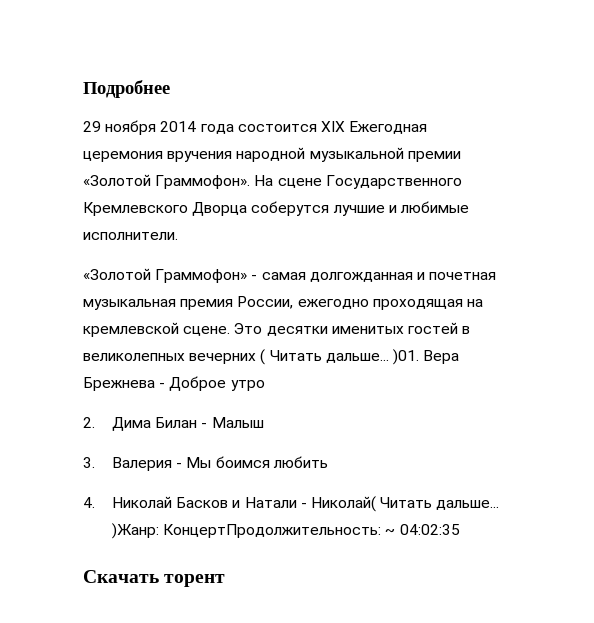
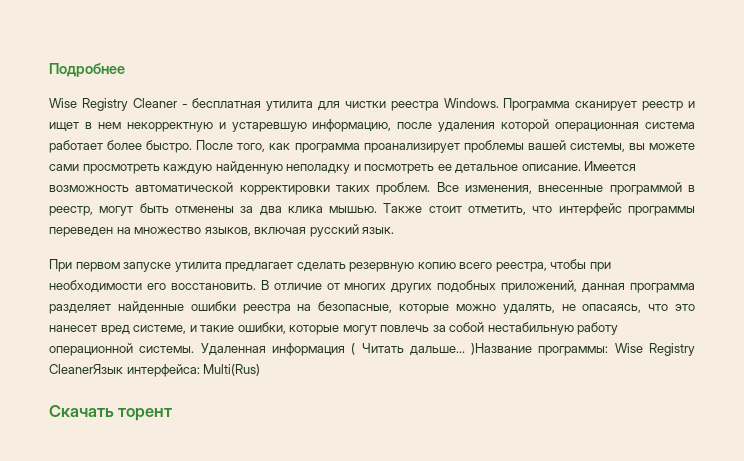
- 29 ноября 2014 года состоится XIX Ежегодная церемония вручения народной музыкальной премии «Золотой Граммофон». На сцене Государственного Кремлевского Дворца соберутся лучшие и любимые исполнители.
- «Золотой Граммофон» - самая долгожданная и почетная музыкальная премия России, ежегодно проходящая на кремлевской сцене. Это десятки именитых гостей в великолепных вечерних ( Читать дальше... )01. Вера Брежнева - Доброе утро
- 2. Дима Билан - Малыш
- 3. Валерия - Мы боимся любить
- 4. Николай Басков и Натали - Николай( Читать дальше... )Жанр: КонцертПродолжительность: ~ 04:02:35
+ Wise Registry Cleaner - бесплатная утилита для чистки реестра Windows. Программа сканирует реестр и ищет в нем некорректную и устаревшую информацию, после удаления которой операционная система работает более быстро. После того, как программа проанализирует проблемы вашей системы, вы можете сами просмотреть каждую найденную неполадку и посмотреть ее детальное описание. Имеется возможность автоматической корректировки таких проблем. Все изменения, внесенные программой в реестр, могут быть отменены за два клика мышью. Также стоит отметить, что интерфейс программы переведен на множество языков, включая русский язык.
+ При первом запуске утилита предлагает сделать резервную копию всего реестра, чтобы при необходимости его восстановить. В отличие от многих других подобных приложений, данная программа разделяет найденные ошибки реестра на безопасные, которые можно удалять, не опасаясь, что это нанесет вред системе, и такие ошибки, которые могут повлечь за собой нестабильную работу операционной системы. Удаленная информация ( Читать дальше... )Название программы: Wise Registry CleanerЯзык интерфейса: Multi(Rus)

